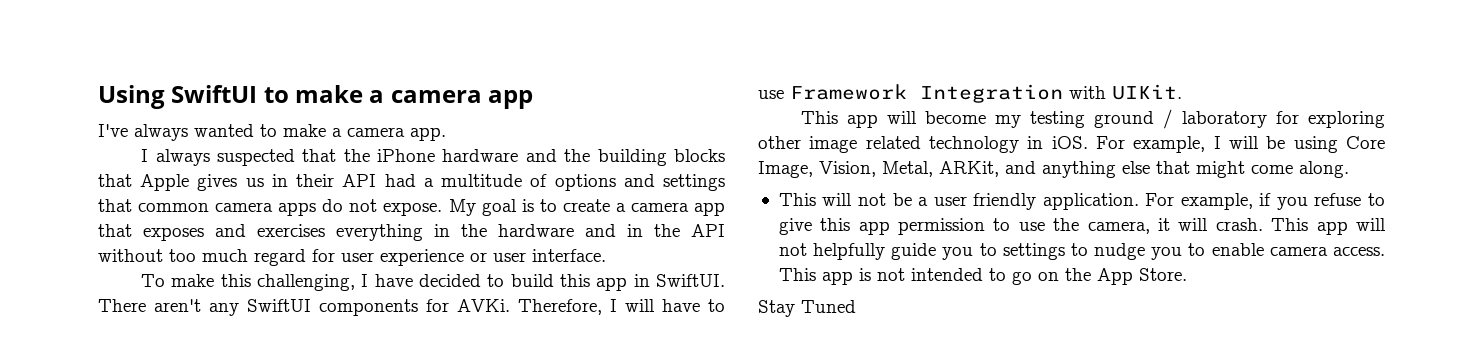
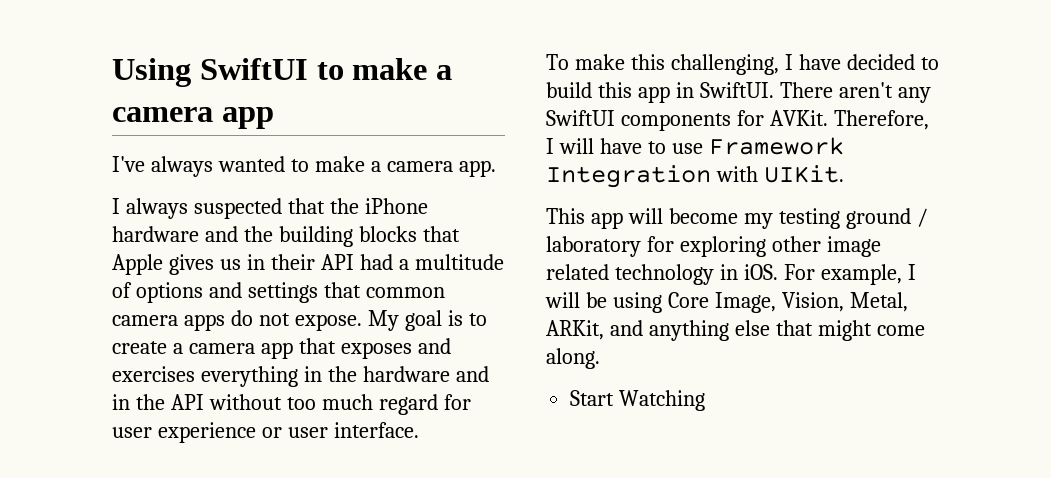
- There aren't any SwiftUI components for AVKi.
+ There aren't any SwiftUI components for AVKit.
- This will not be a user friendly application. For example, if you refuse to give this app permission to use the camera, it will crash. This app will not helpfully guide you to settings to nudge you to enable camera access. This app is not intended to go on the App Store.
- Stay Tuned
+ Start Watching

